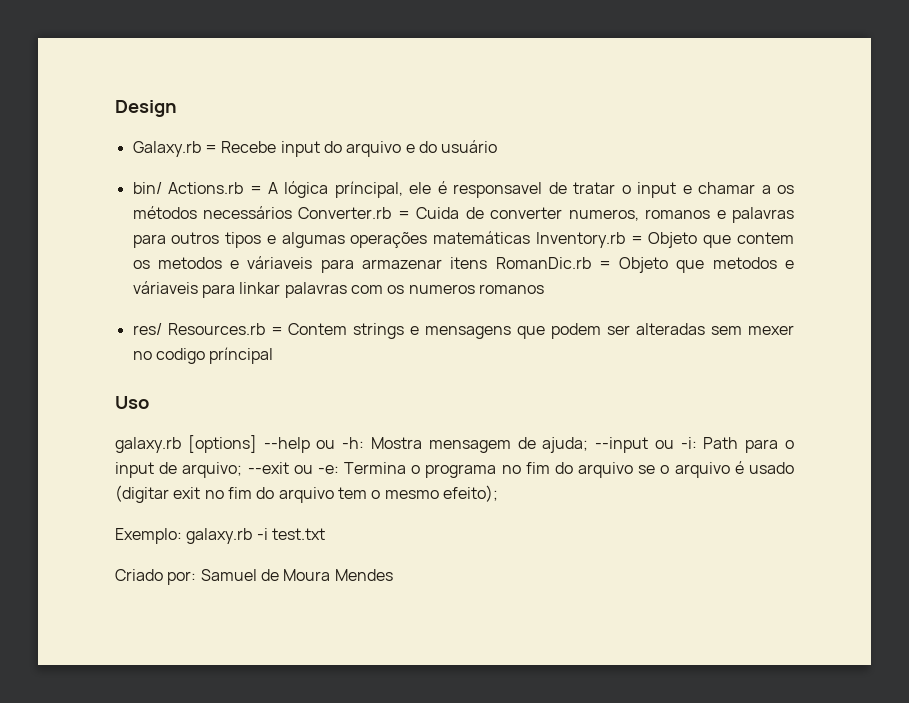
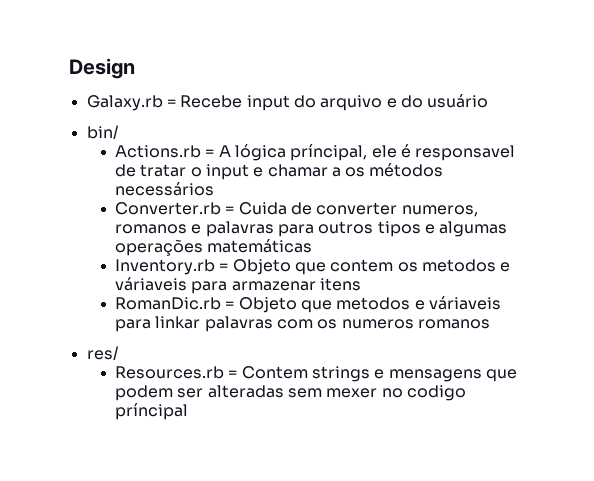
- bin/ Actions.rb = A lógica príncipal, ele é responsavel de tratar o input e chamar a os métodos necessários Converter.rb = Cuida de converter numeros, romanos e palavras para outros tipos e algumas operações matemáticas Inventory.rb = Objeto que contem os metodos e váriaveis para armazenar itens RomanDic.rb = Objeto que metodos e váriaveis para linkar palavras com os numeros romanos
+ bin/
+ Actions.rb = A lógica príncipal, ele é responsavel de tratar o input e chamar a os métodos necessários
+ Converter.rb = Cuida de converter numeros, romanos e palavras para outros tipos e algumas operações matemáticas
+ Inventory.rb = Objeto que contem os metodos e váriaveis para armazenar itens
+ RomanDic.rb = Objeto que metodos e váriaveis para linkar palavras com os numeros romanos
- res/ Resources.rb = Contem strings e mensagens que podem ser alteradas sem mexer no codigo príncipal
+ res/
+ Resources.rb = Contem strings e mensagens que podem ser alteradas sem mexer no codigo príncipal
- Uso
- galaxy.rb [options] --help ou -h: Mostra mensagem de ajuda; --input ou -i: Path para o input de arquivo; --exit ou -e: Termina o programa no fim do arquivo se o arquivo é usado (digitar exit no fim do arquivo tem o mesmo efeito);
- Exemplo: galaxy.rb -i test.txt
- Criado por: Samuel de Moura Mendes

